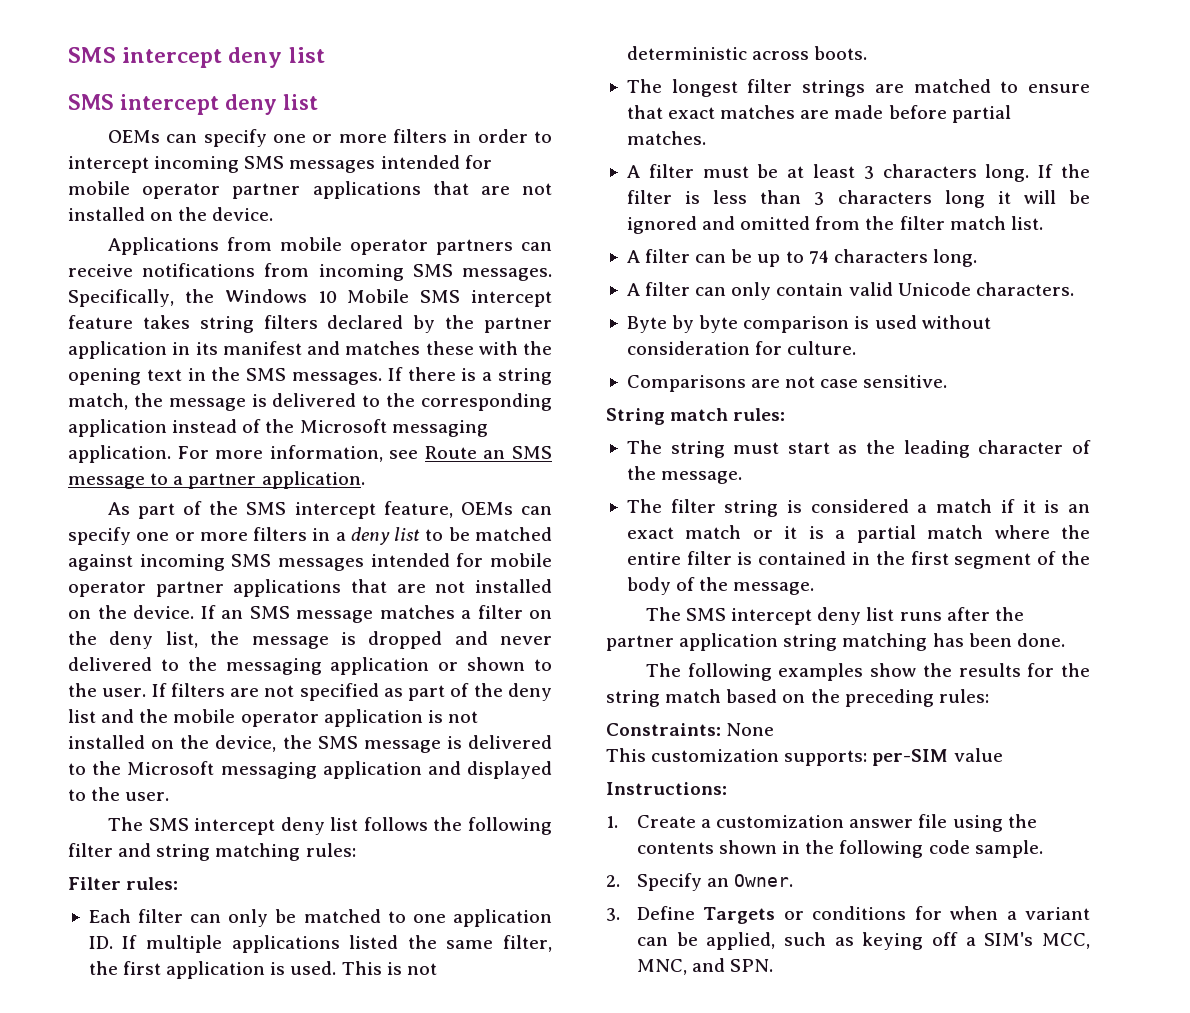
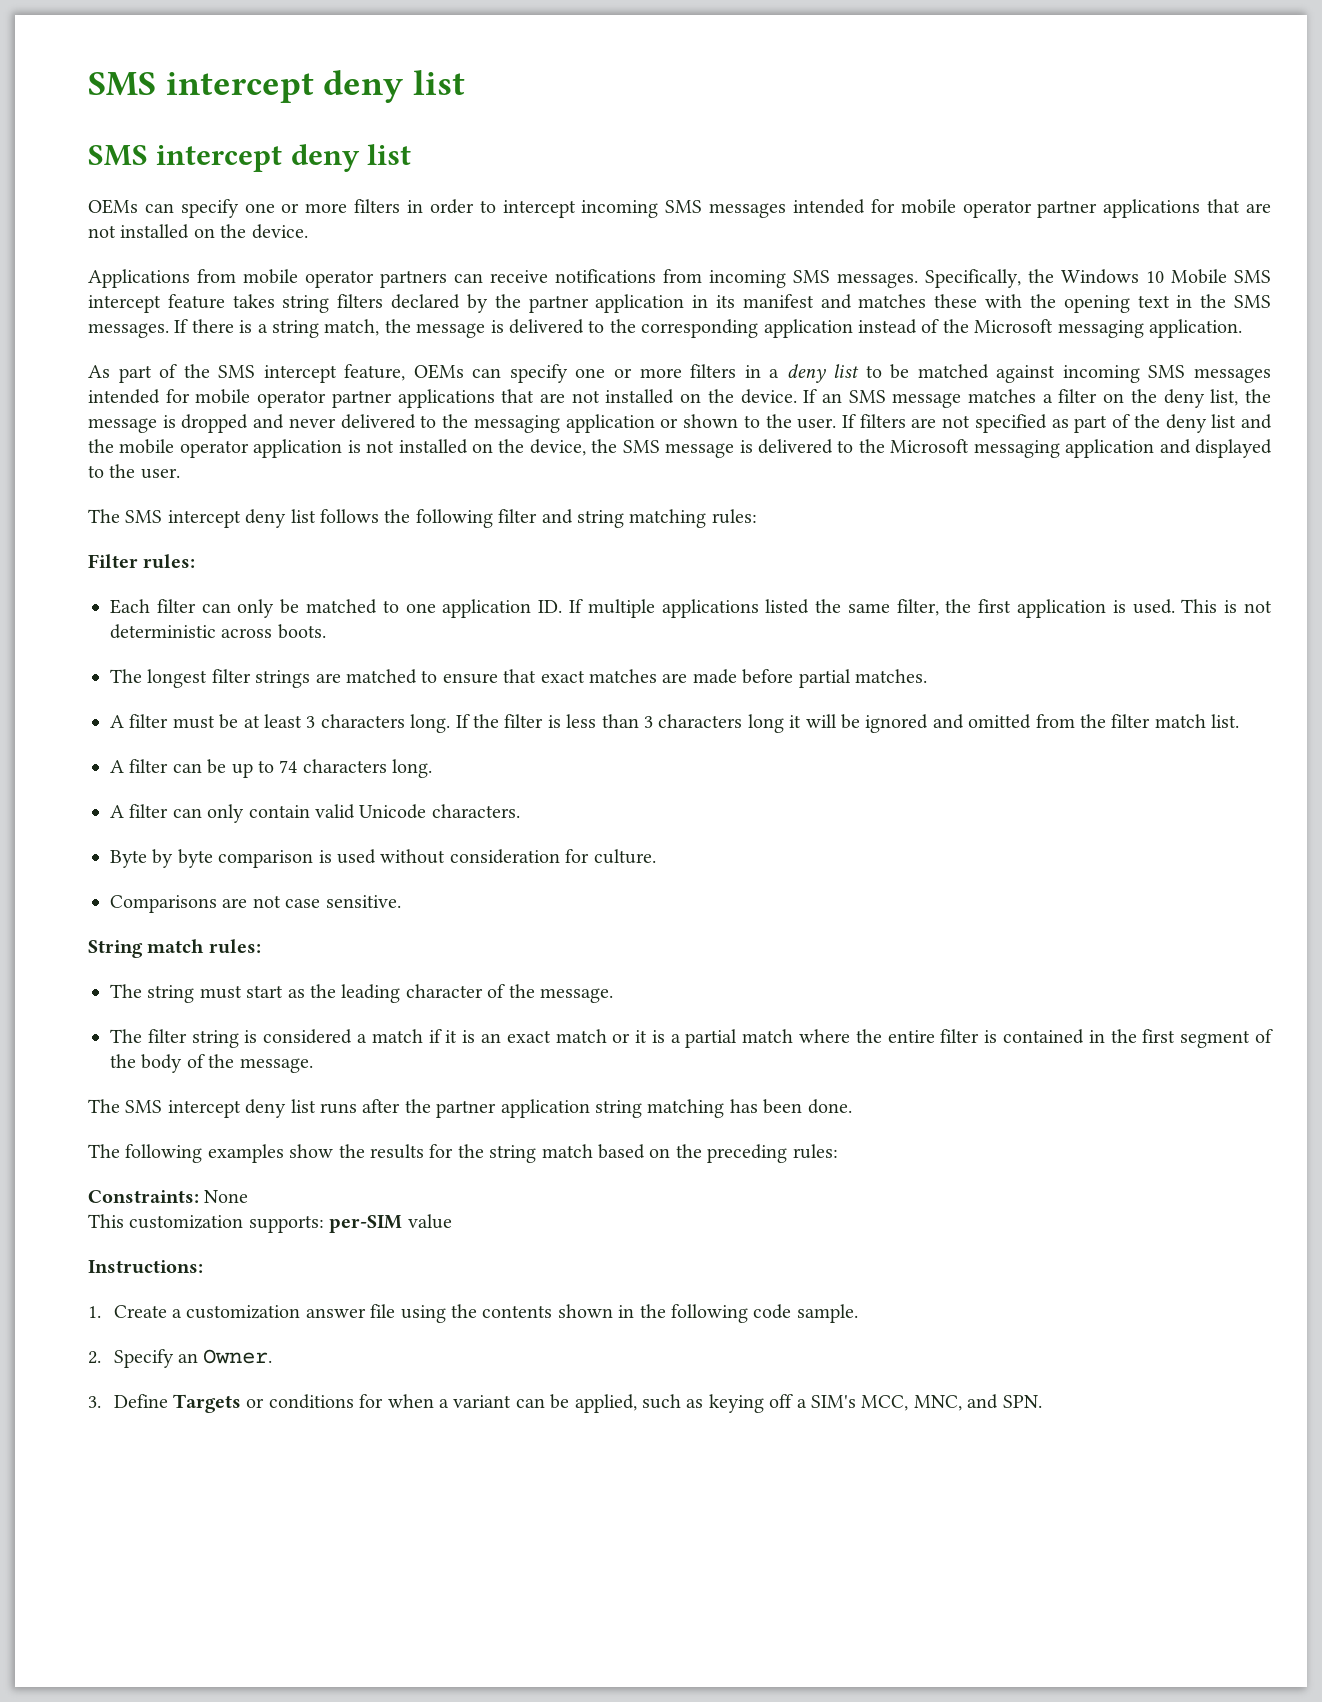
- For more information, see Route an SMS message to a partner application.

